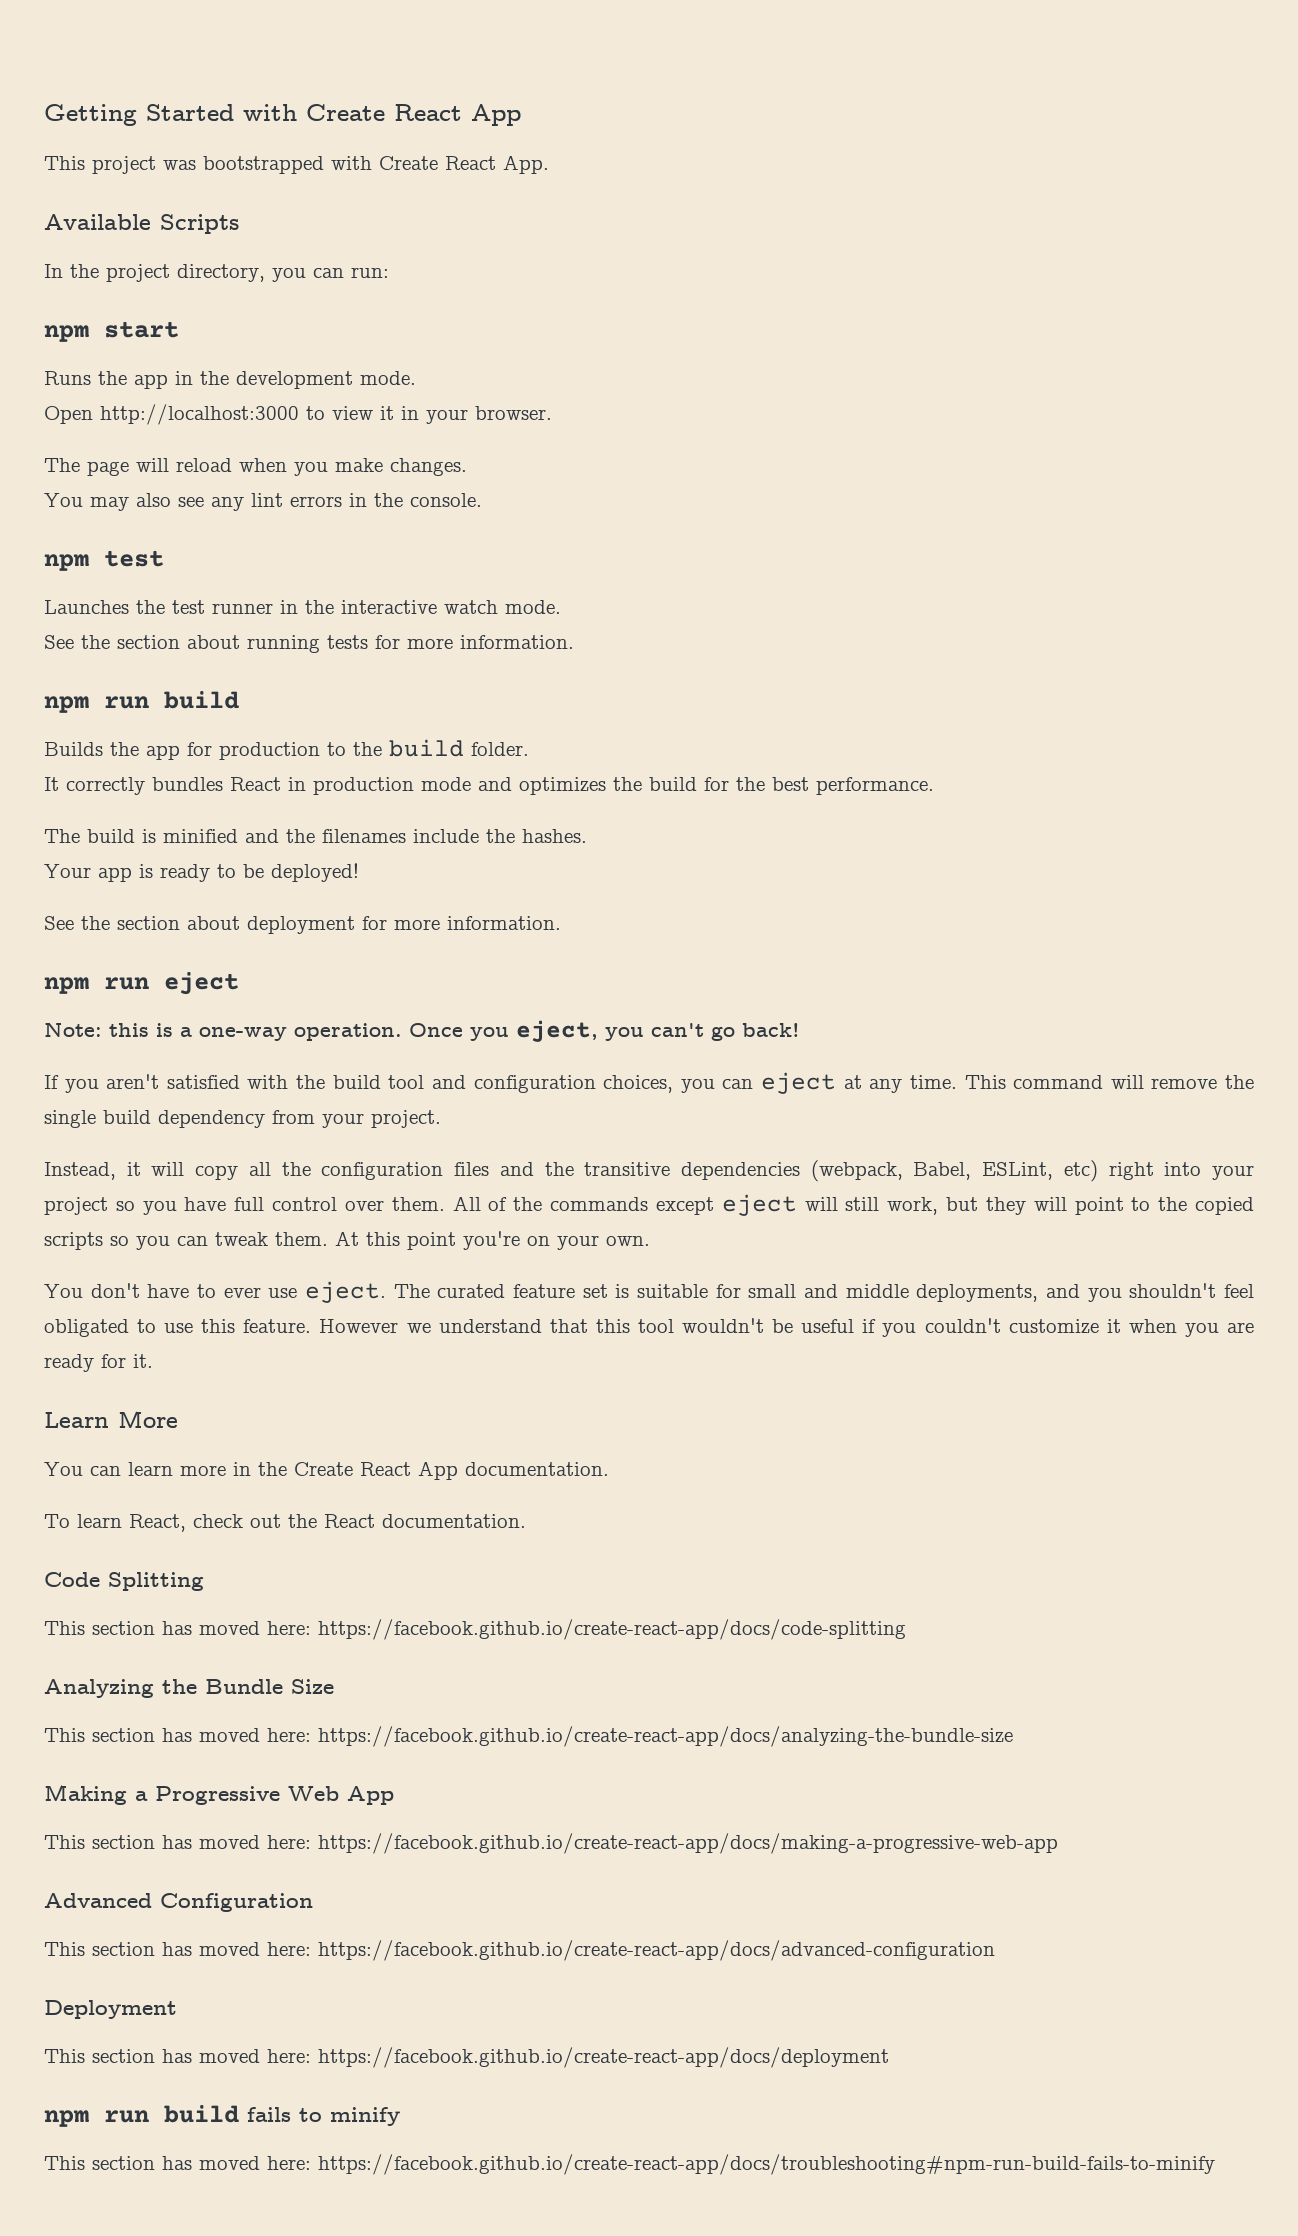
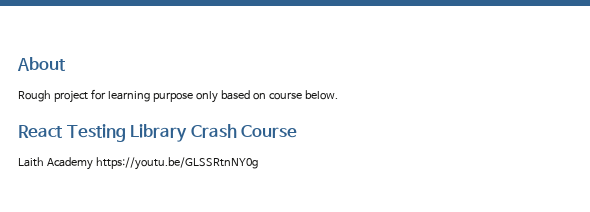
- Getting Started with Create React App
- This project was bootstrapped with Create React App.
- Available Scripts
- In the project directory, you can run:
- npm start
- Runs the app in the development mode.
- Open http://localhost:3000 to view it in your browser.
- The page will reload when you make changes.
- You may also see any lint errors in the console.
- npm test
- Launches the test runner in the interactive watch mode.
- See the section about running tests for more information.
- npm run build
- Builds the app for production to the build folder.
- It correctly bundles React in production mode and optimizes the build for the best performance.
- The build is minified and the filenames include the hashes.
- Your app is ready to be deployed!
- See the section about deployment for more information.
- npm run eject
- Note: this is a one-way operation. Once you eject, you can't go back!
- If you aren't satisfied with the build tool and configuration choices, you can eject at any time. This command will remove the single build dependency from your project.
- Instead, it will copy all the configuration files and the transitive dependencies (webpack, Babel, ESLint, etc) right into your project so you have full control over them. All of the commands except eject will still work, but they will point to the copied scripts so you can tweak them. At this point you're on your own.
- You don't have to ever use eject. The curated feature set is suitable for small and middle deployments, and you shouldn't feel obligated to use this feature. However we understand that this tool wouldn't be useful if you couldn't customize it when you are ready for it.
- Learn More
- You can learn more in the Create React App documentation.
- To learn React, check out the React documentation.
- Code Splitting
- This section has moved here: https://facebook.github.io/create-react-app/docs/code-splitting
- Analyzing the Bundle Size
- This section has moved here: https://facebook.github.io/create-react-app/docs/analyzing-the-bundle-size
- Making a Progressive Web App
- This section has moved here: https://facebook.github.io/create-react-app/docs/making-a-progressive-web-app
- Advanced Configuration
- This section has moved here: https://facebook.github.io/create-react-app/docs/advanced-configuration
- Deployment
- This section has moved here: https://facebook.github.io/create-react-app/docs/deployment
- npm run build fails to minify
- This section has moved here: https://facebook.github.io/create-react-app/docs/troubleshooting#npm-run-build-fails-to-minify
+ About
+ Rough project for learning purpose only based on course below.
+ React Testing Library Crash Course
+ Laith Academy https://youtu.be/GLSSRtnNY0g

